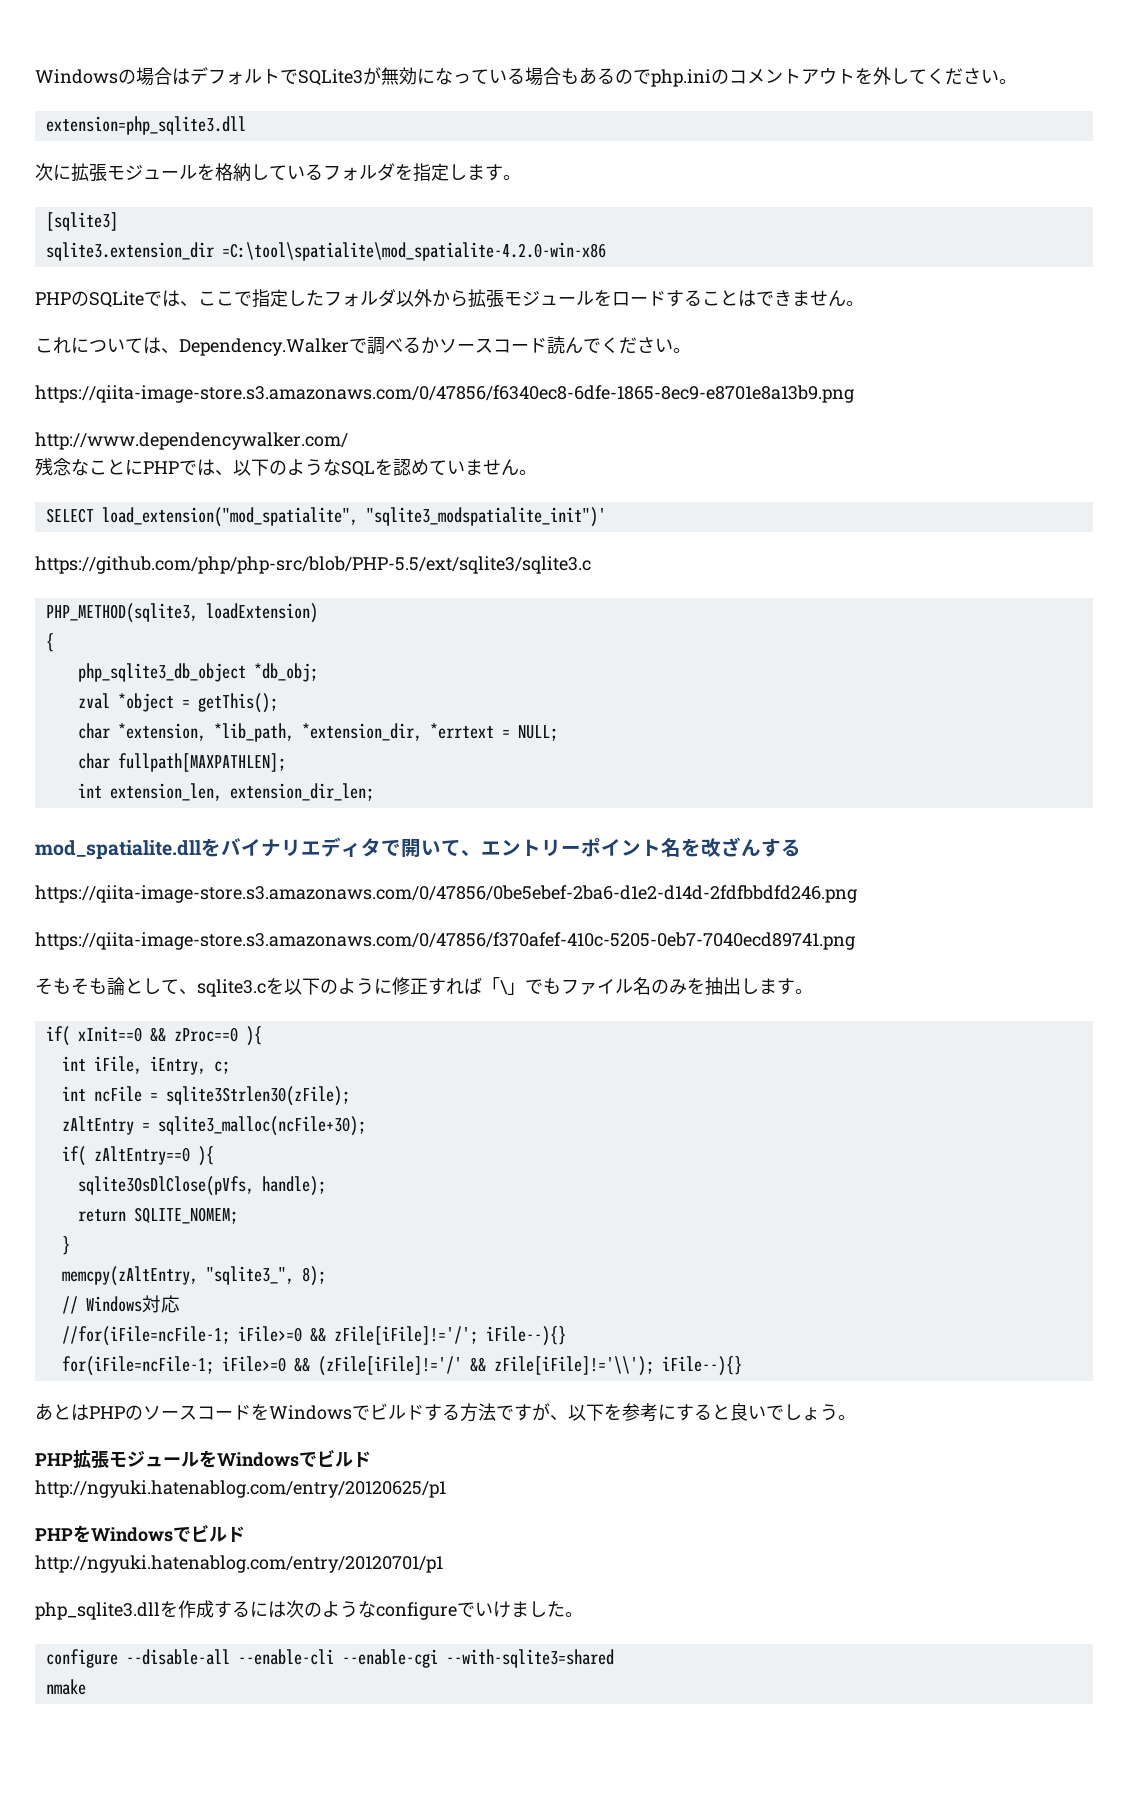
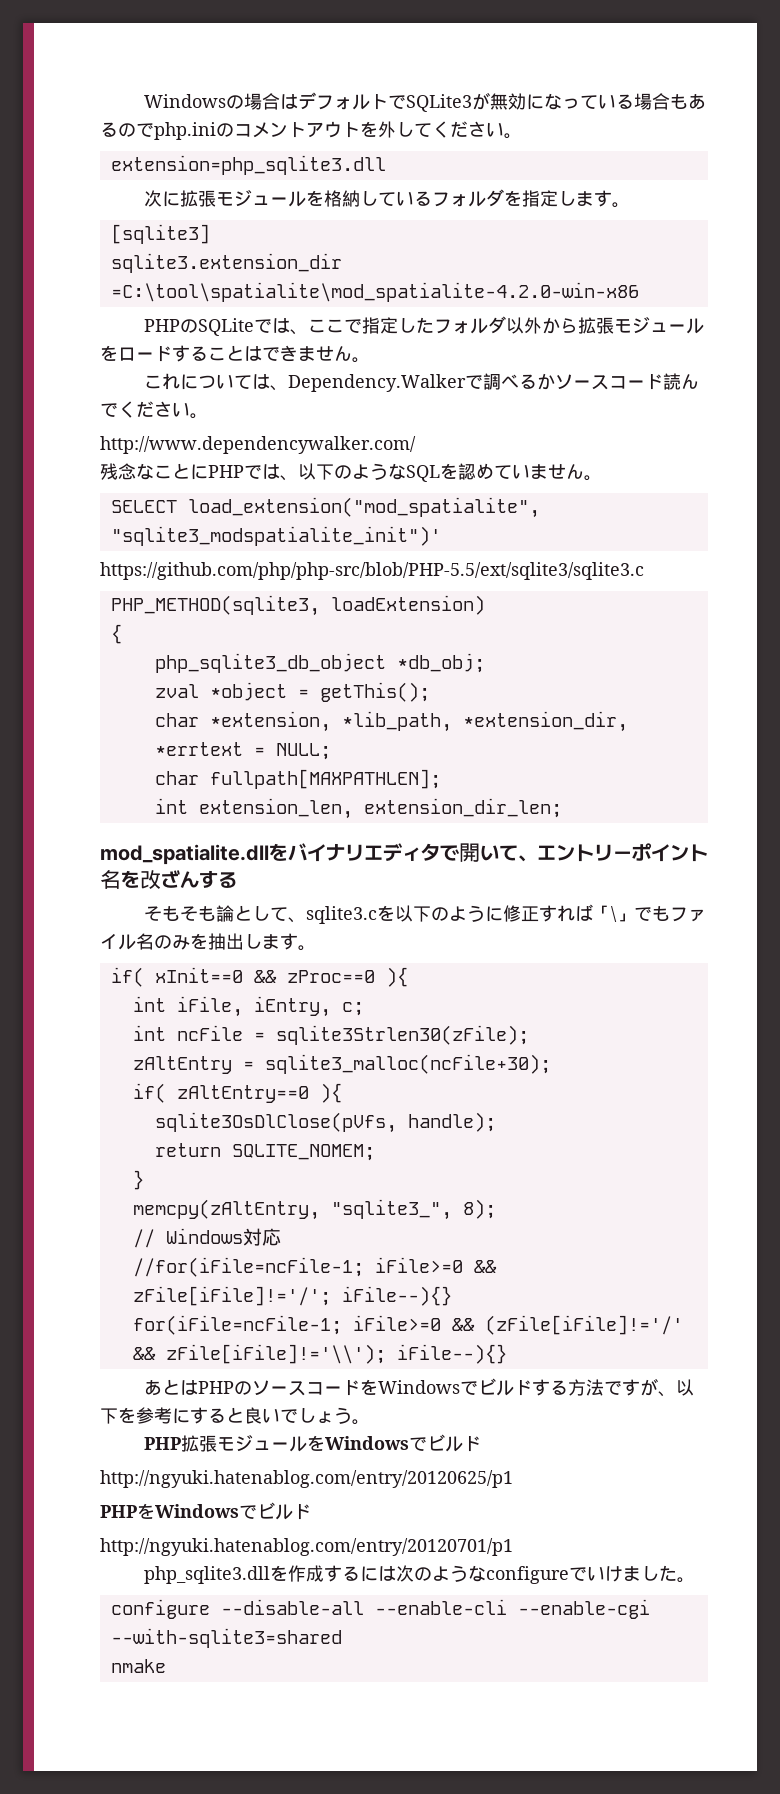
- https://qiita-image-store.s3.amazonaws.com/0/47856/f6340ec8-6dfe-1865-8ec9-e8701e8a13b9.png
- https://qiita-image-store.s3.amazonaws.com/0/47856/0be5ebef-2ba6-d1e2-d14d-2fdfbbdfd246.png
- https://qiita-image-store.s3.amazonaws.com/0/47856/f370afef-410c-5205-0eb7-7040ecd89741.png

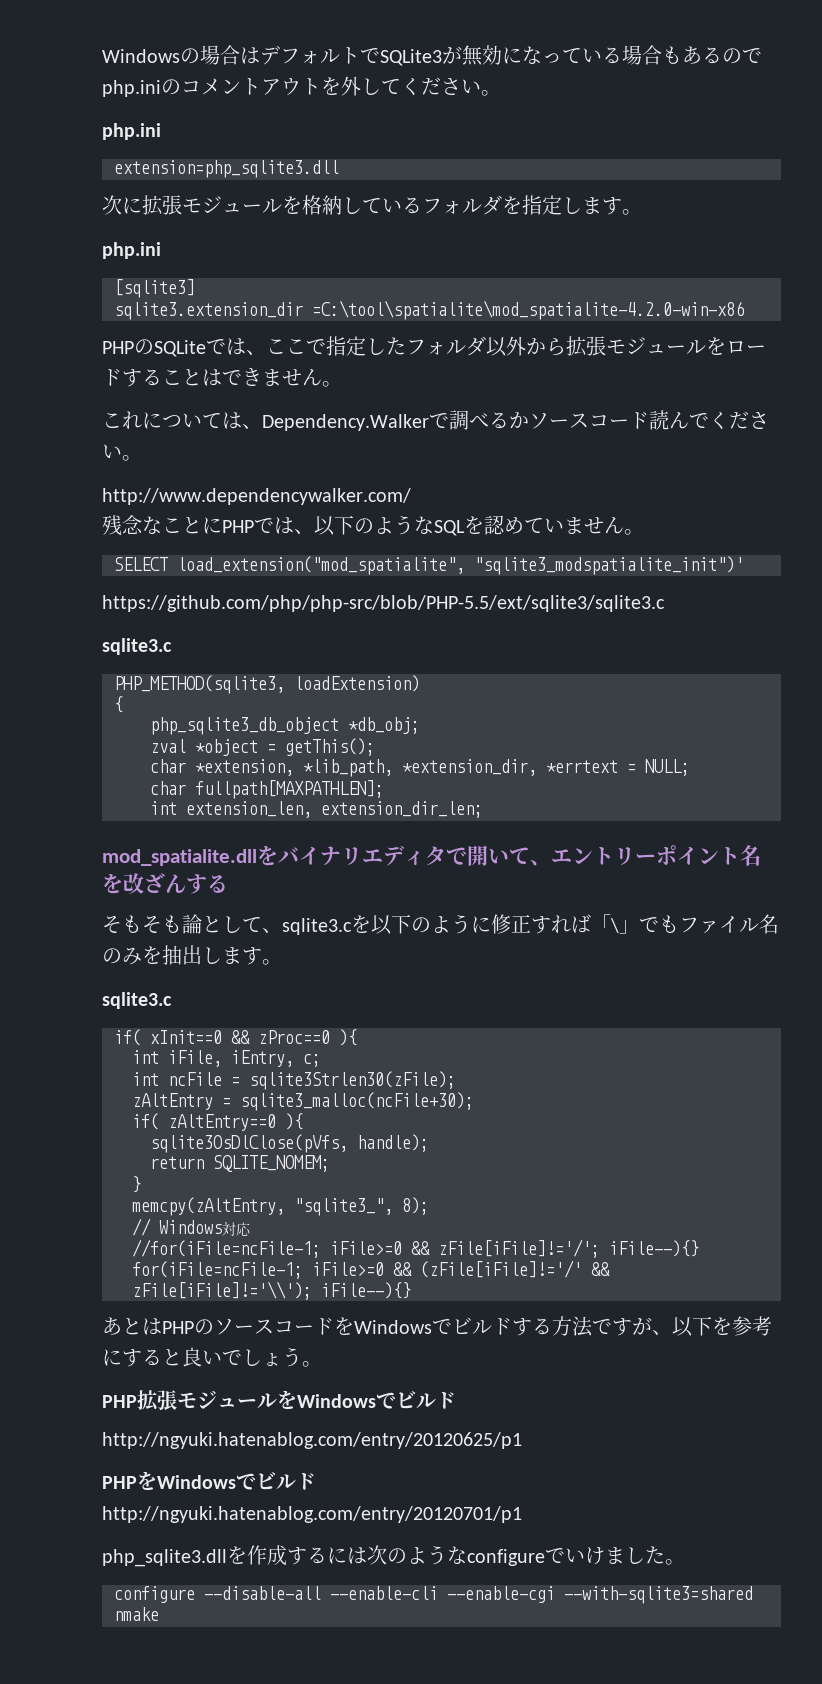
  Windowsの場合はデフォルトでSQLite3が無効になっている場合もあるのでphp.iniのコメントアウトを外してください。
+ php.ini
  次に拡張モジュールを格納しているフォルダを指定します。
+ php.ini
  https://github.com/php/php-src/blob/PHP-5.5/ext/sqlite3/sqlite3.c
+ sqlite3.c
  そもそも論として、sqlite3.cを以下のように修正すれば「\」でもファイル名のみを抽出します。
+ sqlite3.c

